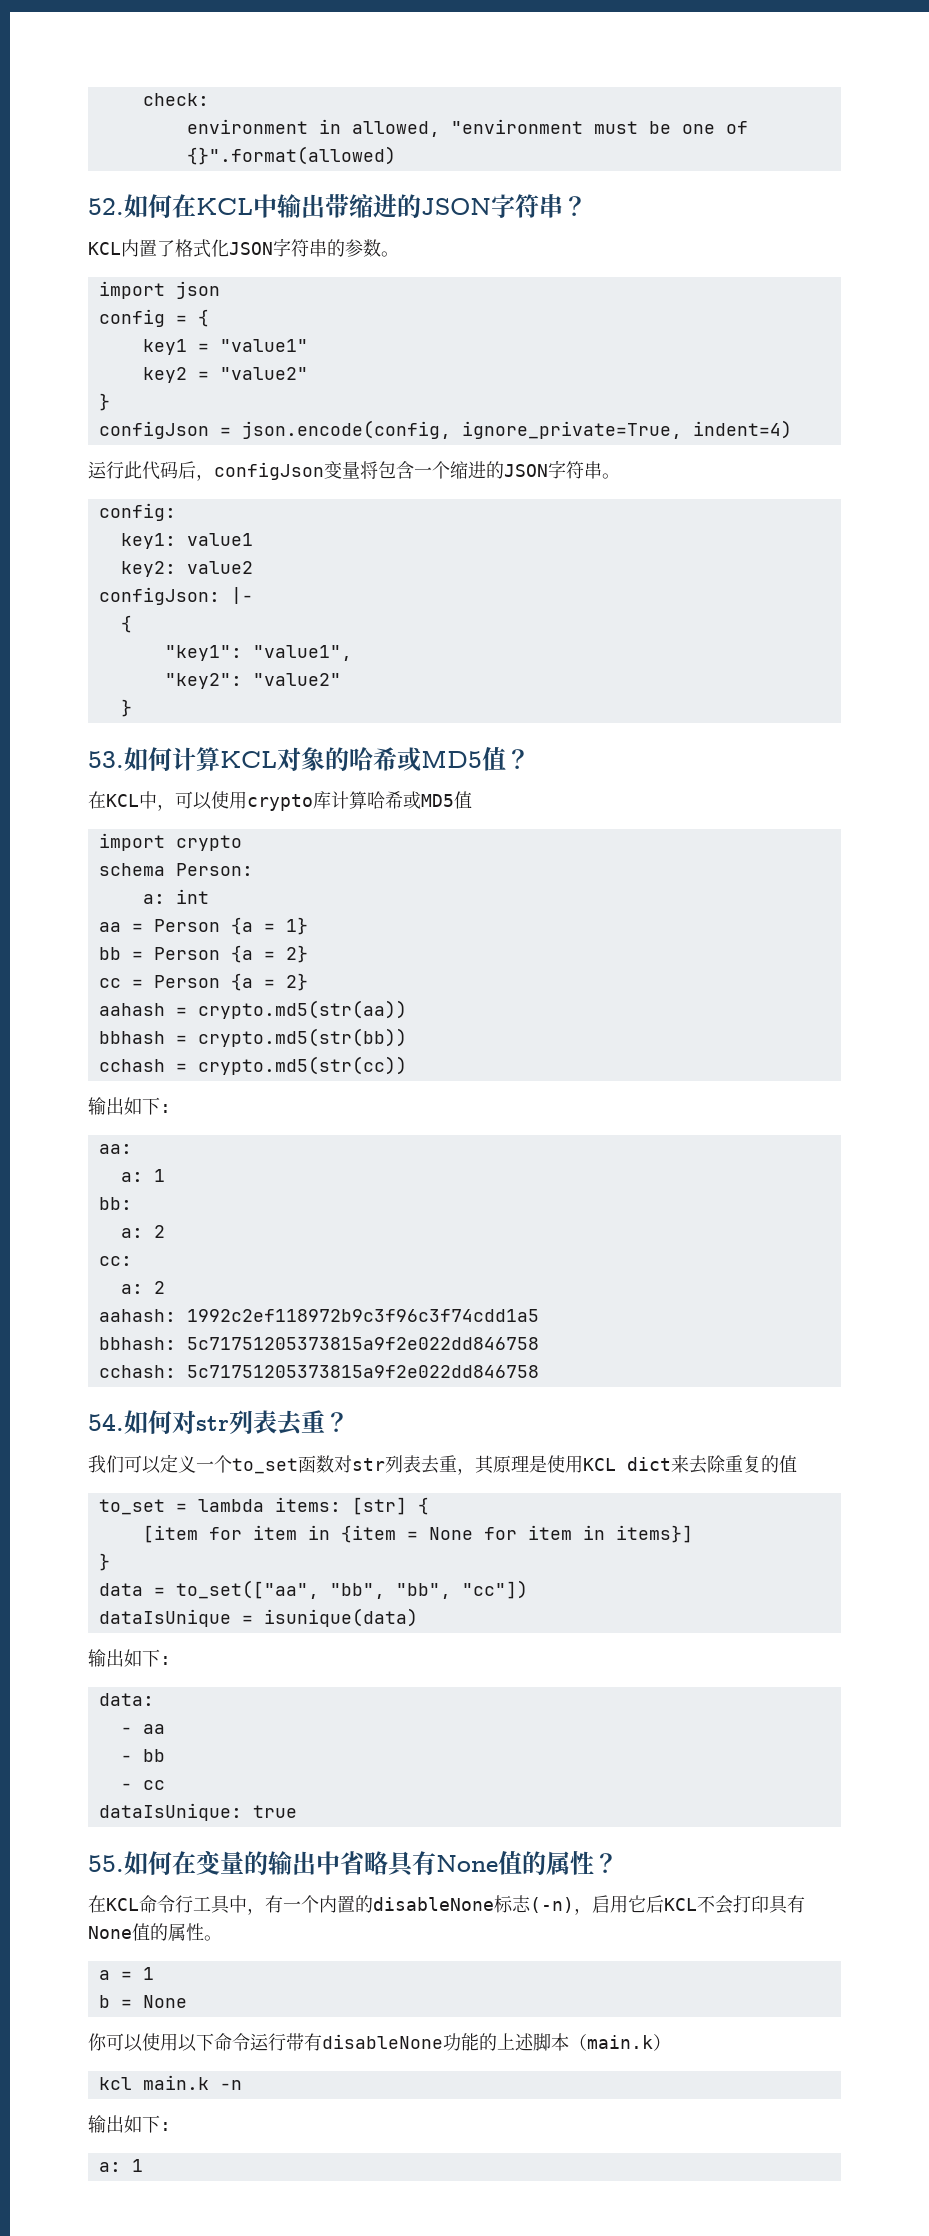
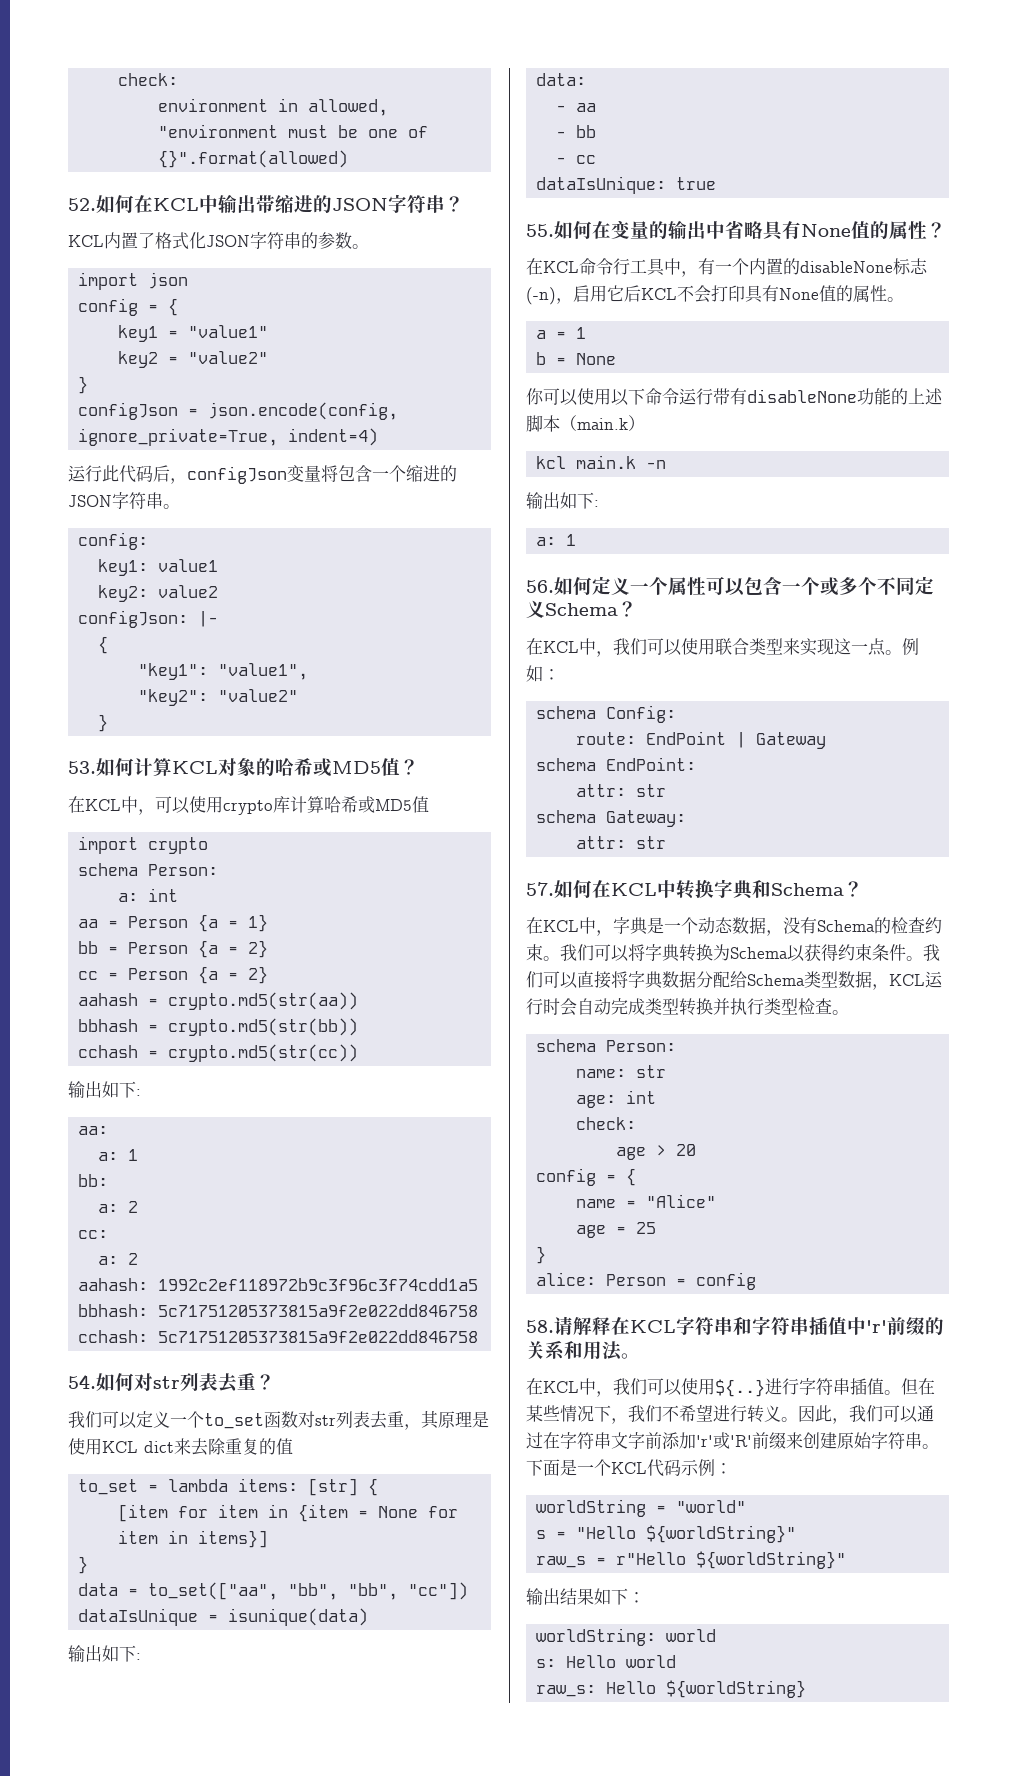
+ 56.如何定义一个属性可以包含一个或多个不同定义Schema？
+ 在KCL中，我们可以使用联合类型来实现这一点。例如：
+ schema Config:
+ route: EndPoint | Gateway
+ schema EndPoint:
+ attr: str
+ schema Gateway:
+ attr: str
+ 57.如何在KCL中转换字典和Schema？
+ 在KCL中，字典是一个动态数据，没有Schema的检查约束。我们可以将字典转换为Schema以获得约束条件。我们可以直接将字典数据分配给Schema类型数据，KCL运行时会自动完成类型转换并执行类型检查。
+ schema Person:
+ name: str
+ age: int
+ check:
+ age > 20
+ config = {
+ name = "Alice"
+ age = 25
+ }
+ alice: Person = config
+ 58.请解释在KCL字符串和字符串插值中'r'前缀的关系和用法。
+ 在KCL中，我们可以使用${..}进行字符串插值。但在某些情况下，我们不希望进行转义。因此，我们可以通过在字符串文字前添加'r'或'R'前缀来创建原始字符串。下面是一个KCL代码示例：
+ worldString = "world"
+ s = "Hello ${worldString}"
+ raw_s = r"Hello ${worldString}"
+ 输出结果如下：
+ worldString: world
+ s: Hello world
+ raw_s: Hello ${worldString}

